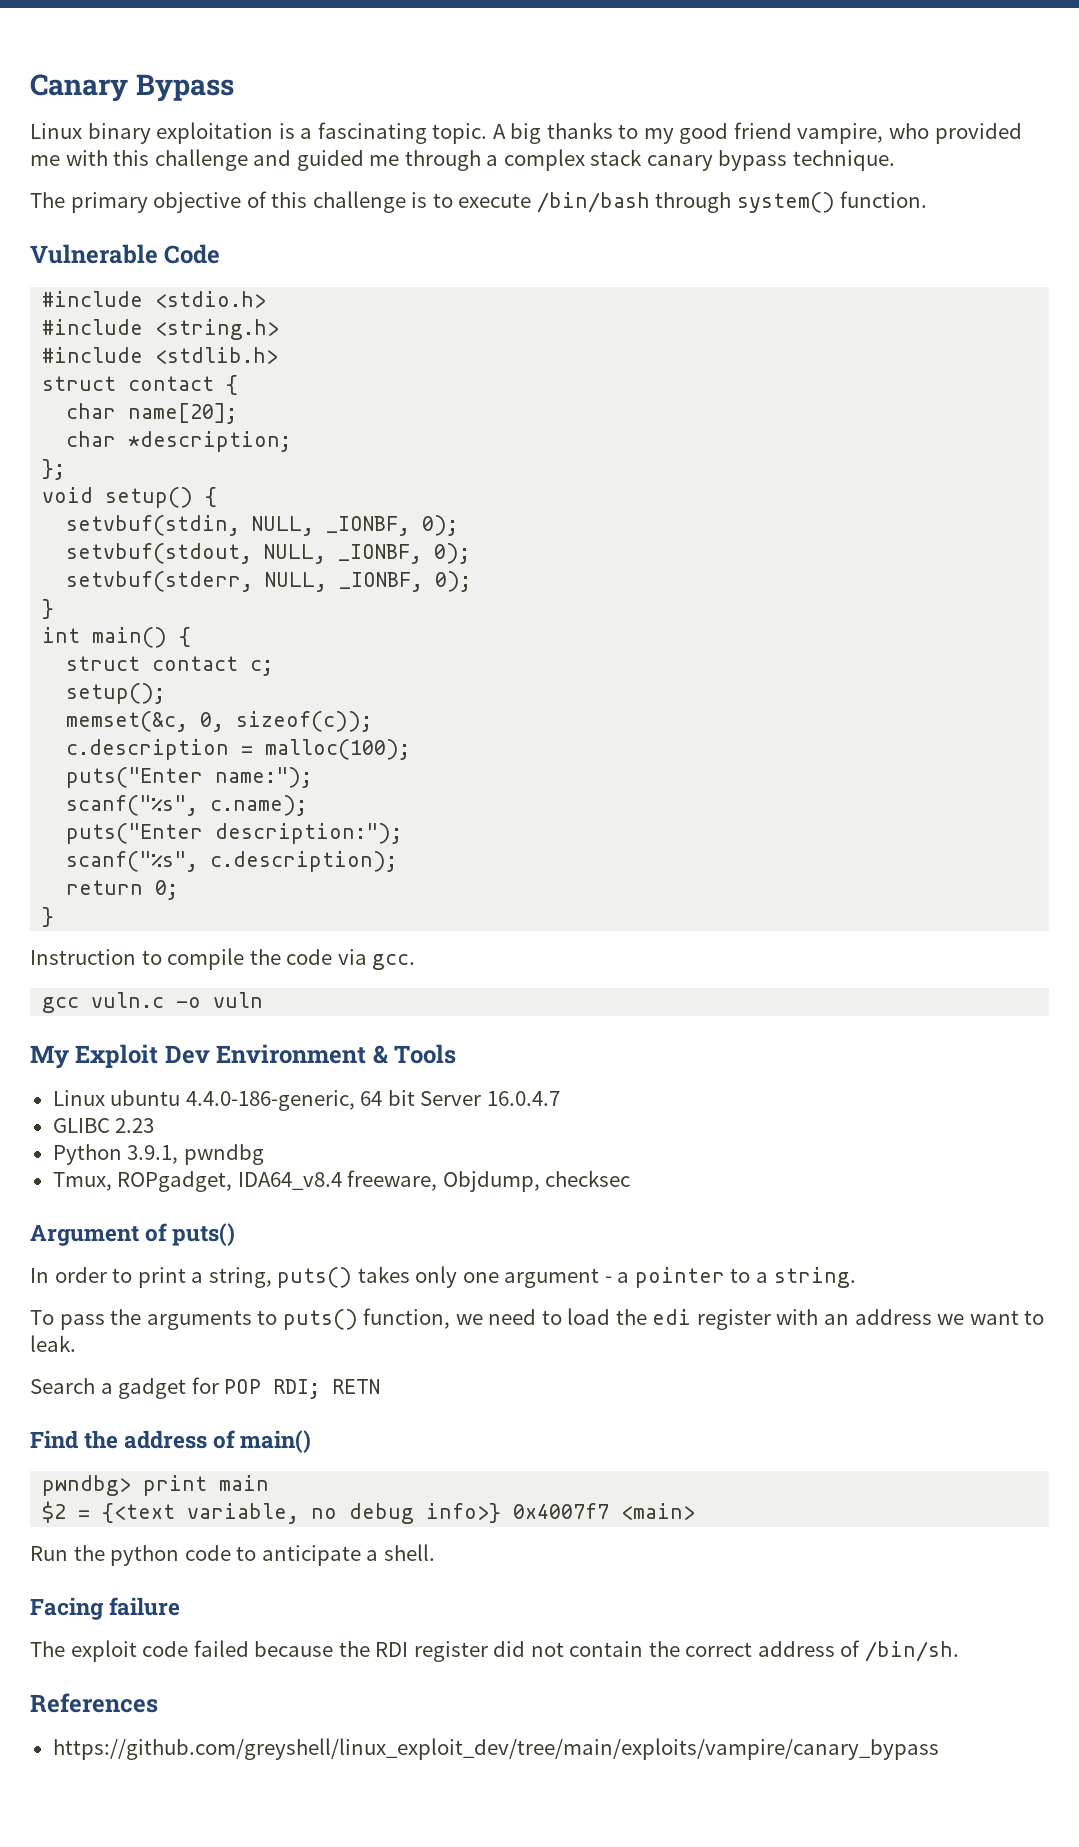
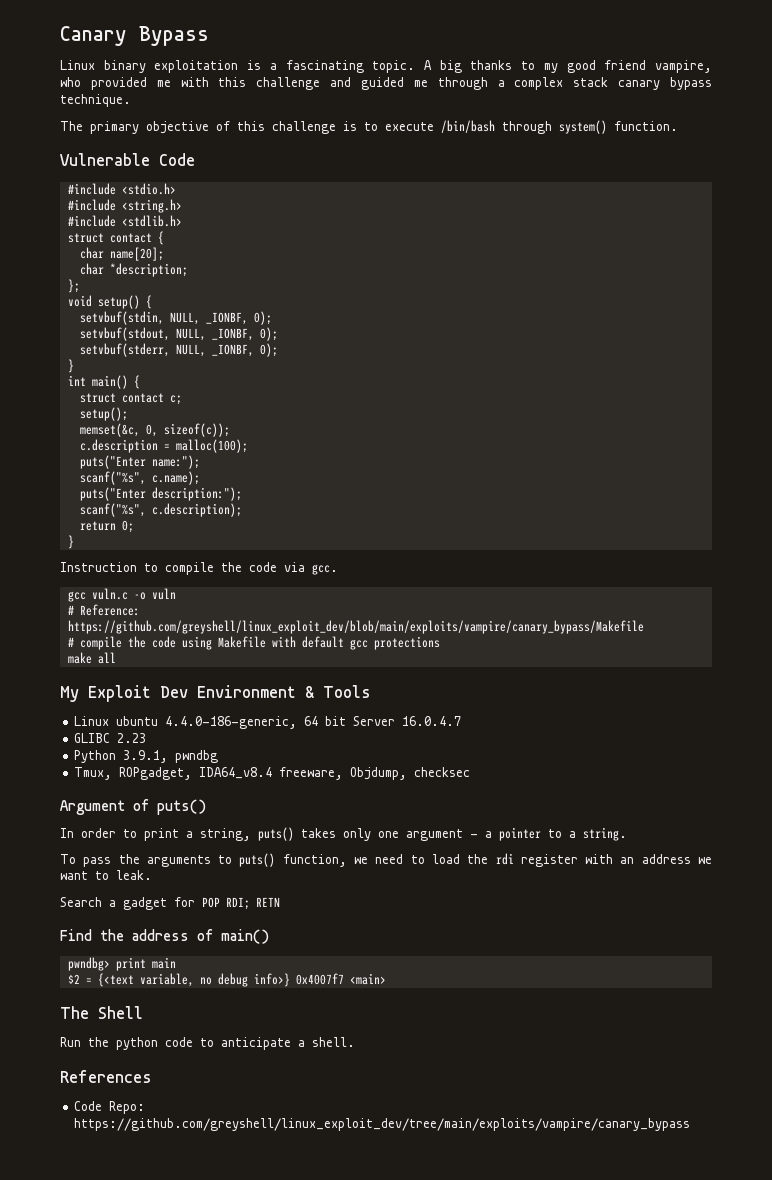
+ # Reference: https://github.com/greyshell/linux_exploit_dev/blob/main/exploits/vampire/canary_bypass/Makefile
+ # compile the code using Makefile with default gcc protections
+ make all
- To pass the arguments to puts() function, we need to load the edi register with an address we want to leak.
+ To pass the arguments to puts() function, we need to load the rdi register with an address we want to leak.
+ The Shell
- Facing failure
- The exploit code failed because the RDI register did not contain the correct address of /bin/sh.
- https://github.com/greyshell/linux_exploit_dev/tree/main/exploits/vampire/canary_bypass
+ Code Repo: https://github.com/greyshell/linux_exploit_dev/tree/main/exploits/vampire/canary_bypass

